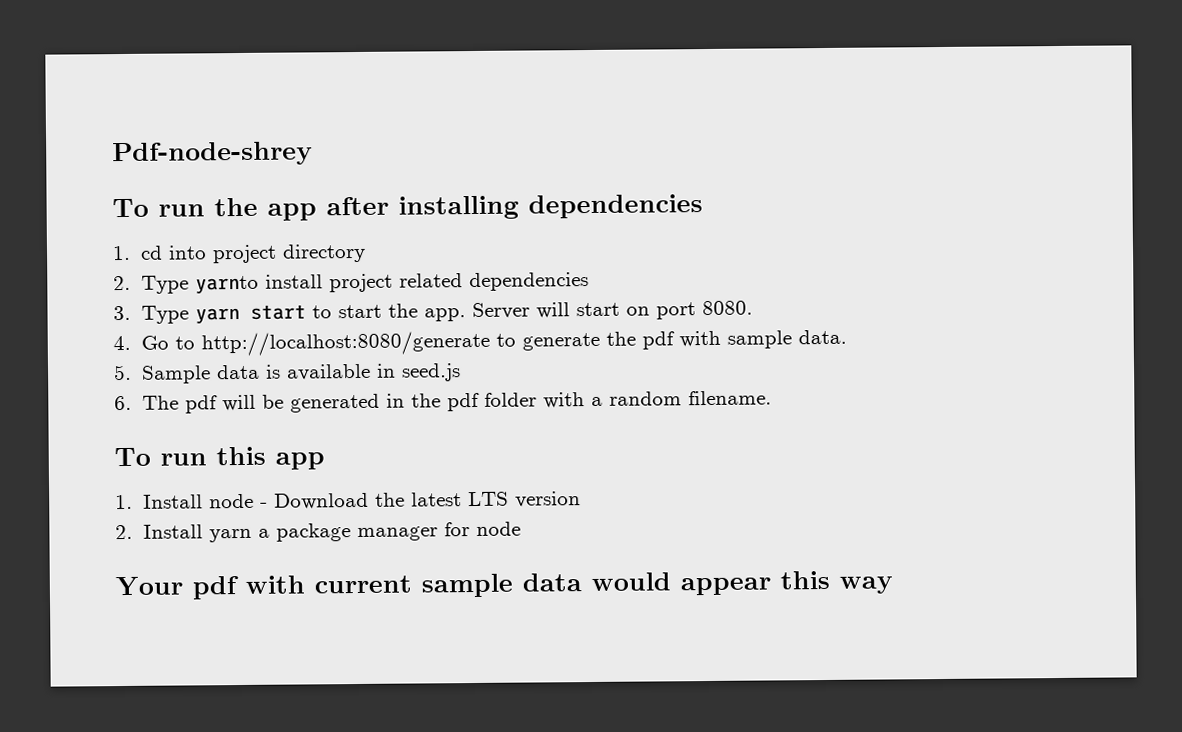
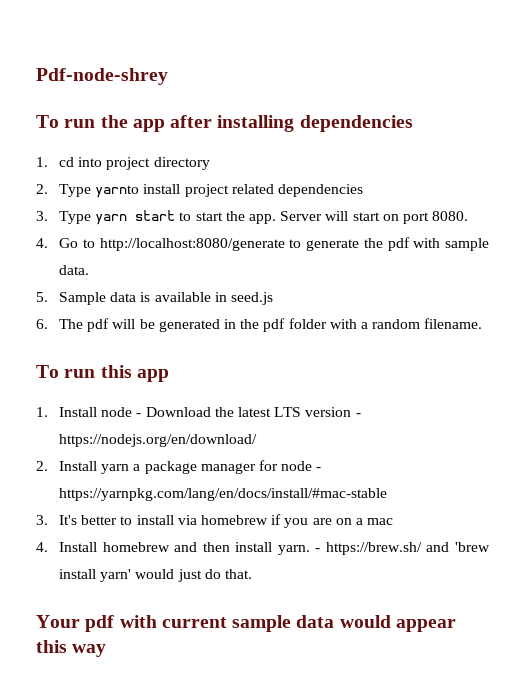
- 1. Install node - Download the latest LTS version
+ 1. Install node - Download the latest LTS version - https://nodejs.org/en/download/
- 2. Install yarn a package manager for node
+ 2. Install yarn a package manager for node - https://yarnpkg.com/lang/en/docs/install/#mac-stable
+ 3. It's better to install via homebrew if you are on a mac
+ 4. Install homebrew and then install yarn. - https://brew.sh/ and 'brew install yarn' would just do that.

